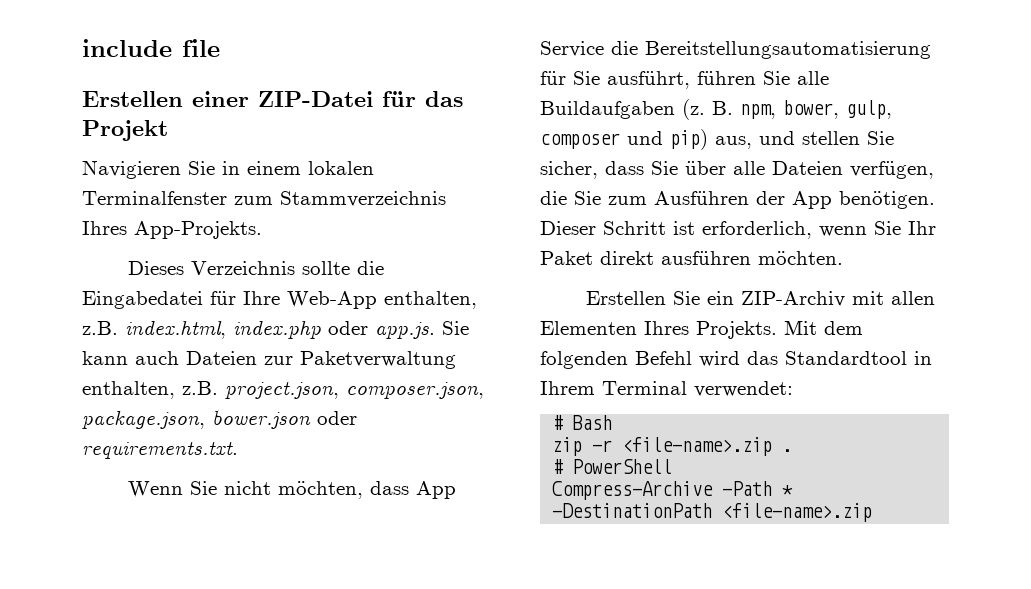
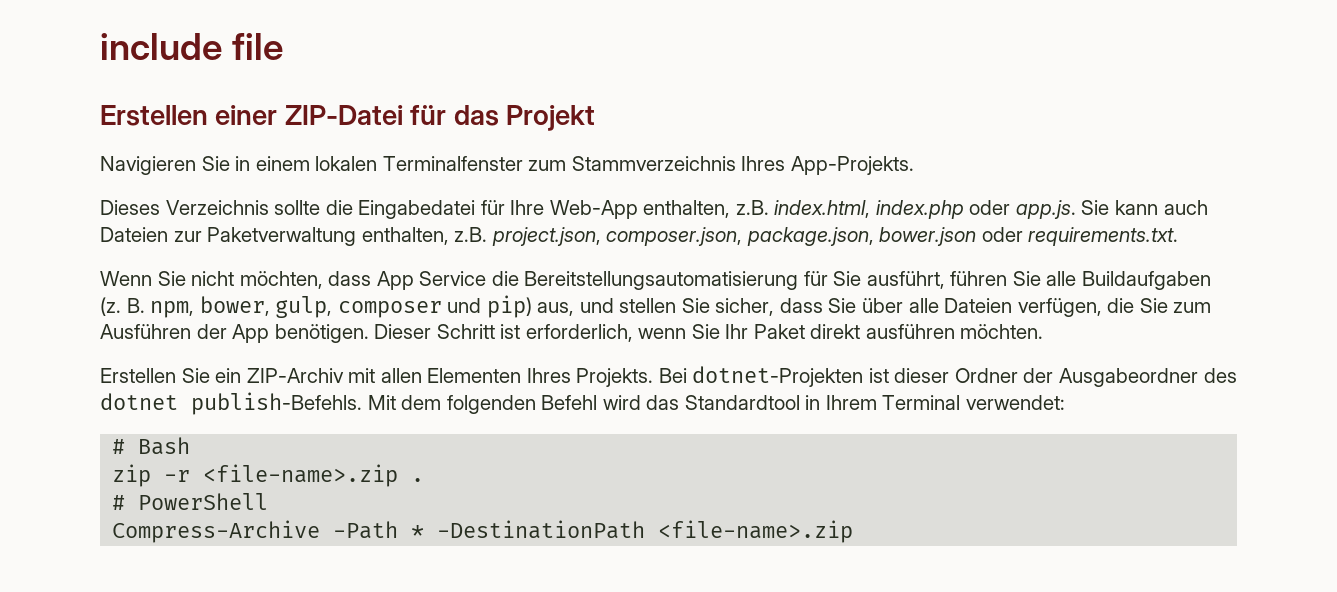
+ Bei dotnet-Projekten ist dieser Ordner der Ausgabeordner des dotnet publish-Befehls.

